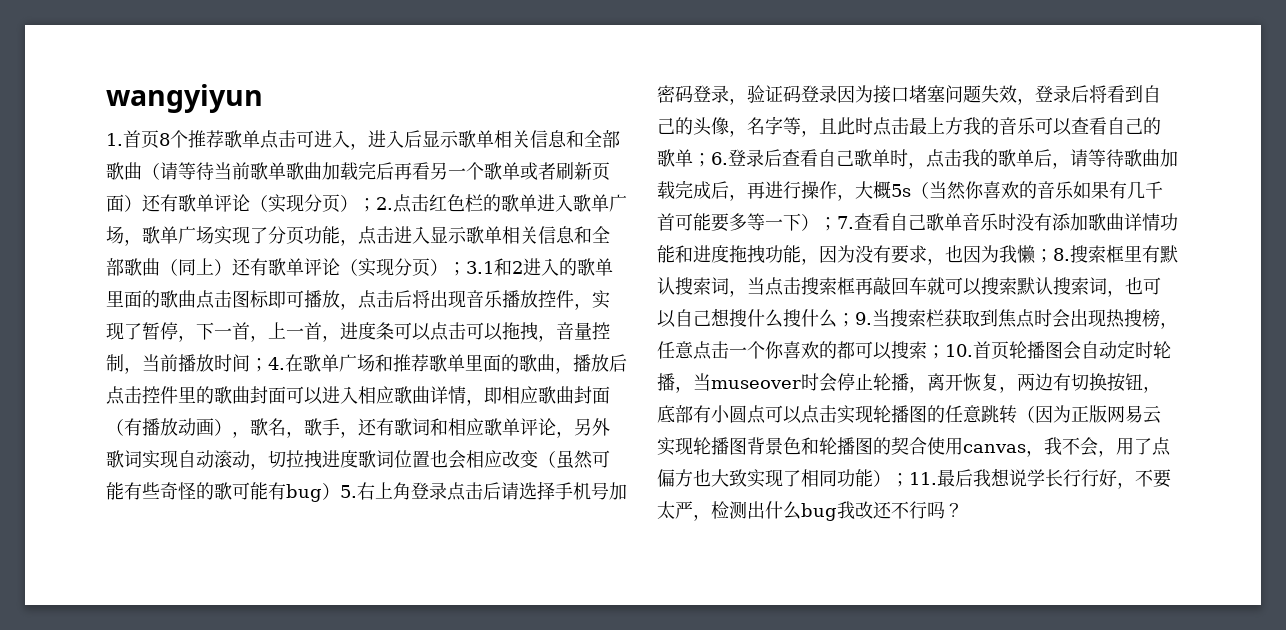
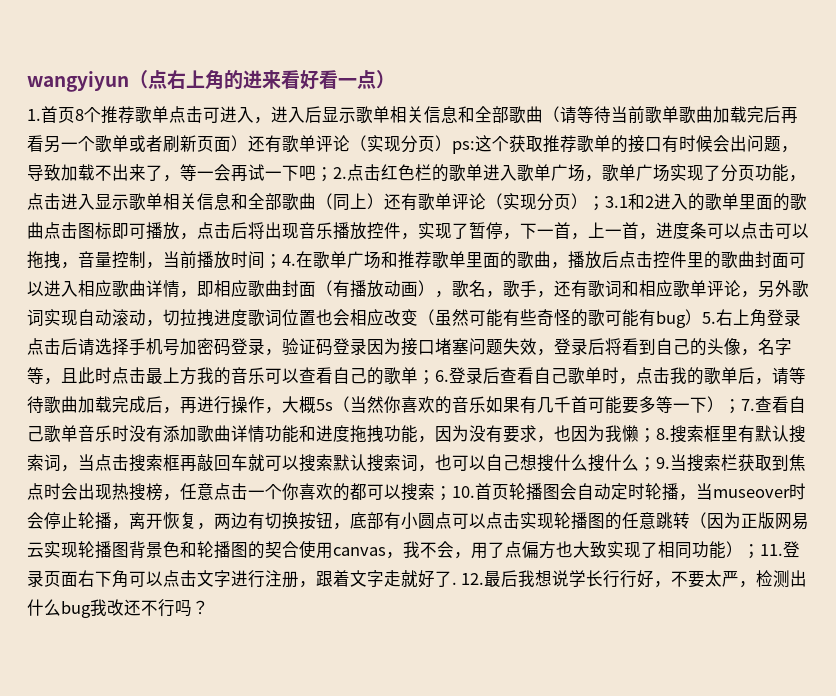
- wangyiyun
+ wangyiyun（点右上角的进来看好看一点）
- 1.首页8个推荐歌单点击可进入，进入后显示歌单相关信息和全部歌曲（请等待当前歌单歌曲加载完后再看另一个歌单或者刷新页面）还有歌单评论（实现分页）；
+ 1.首页8个推荐歌单点击可进入，进入后显示歌单相关信息和全部歌曲（请等待当前歌单歌曲加载完后再看另一个歌单或者刷新页面）还有歌单评论（实现分页）ps:这个获取推荐歌单的接口有时候会出问题，导致加载不出来了，等一会再试一下吧；
- 11.最后我想说学长行行好，不要太严，检测出什么bug我改还不行吗？
+ 11.登录页面右下角可以点击文字进行注册，跟着文字走就好了. 12.最后我想说学长行行好，不要太严，检测出什么bug我改还不行吗？

